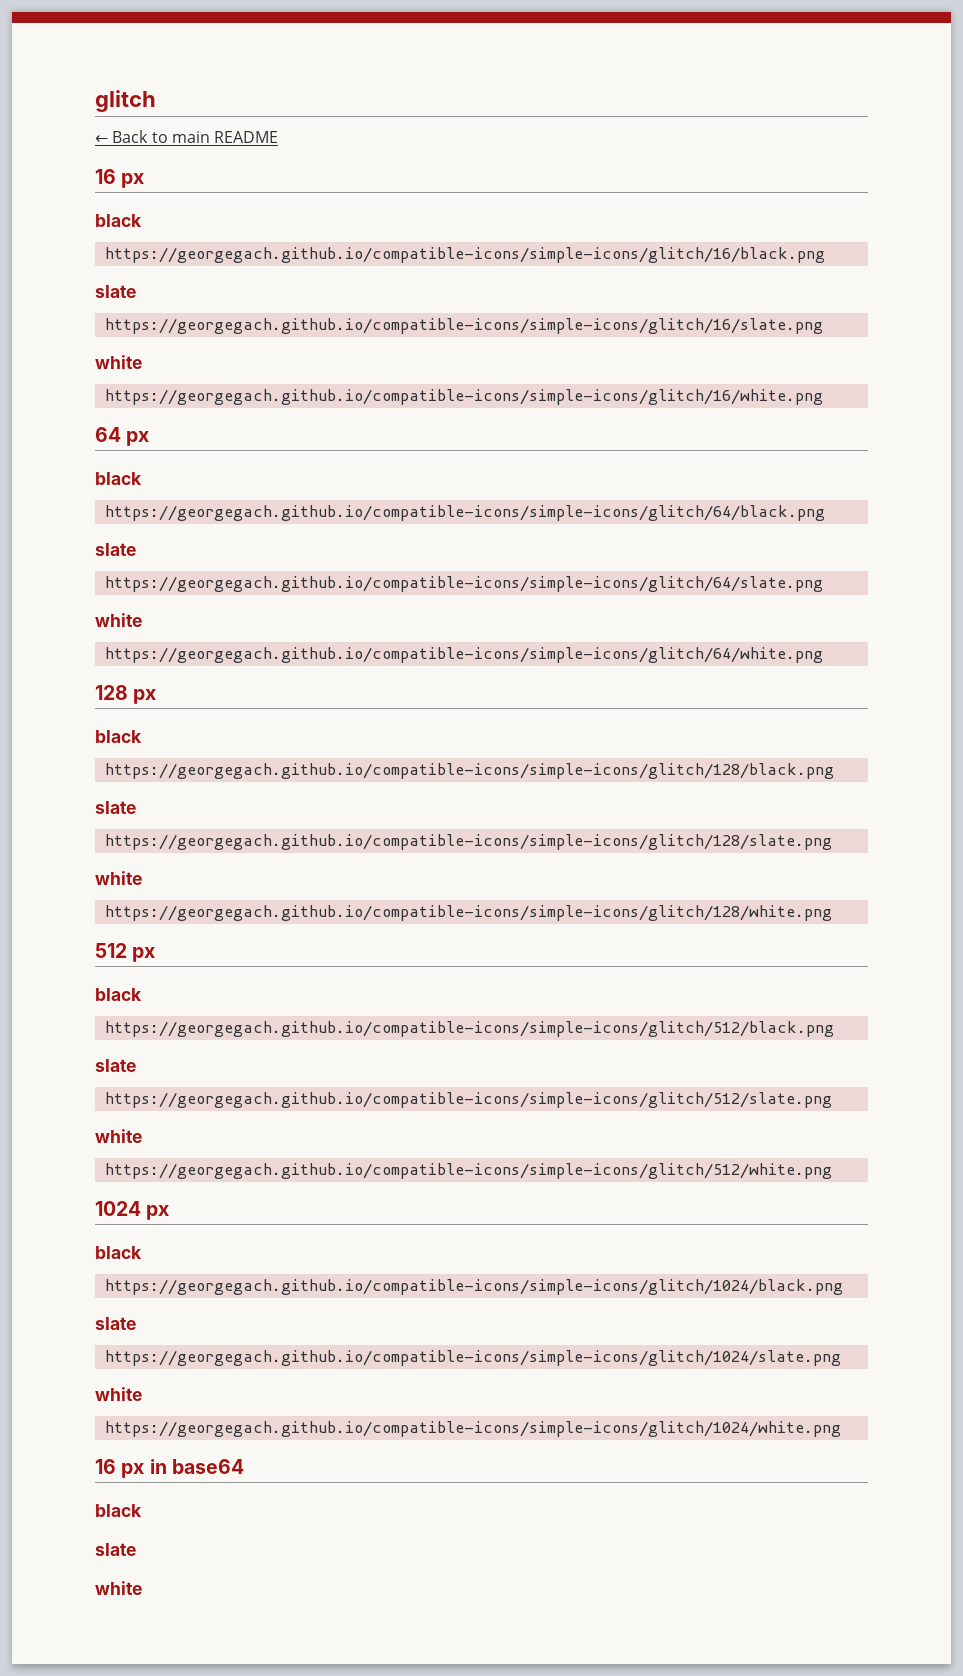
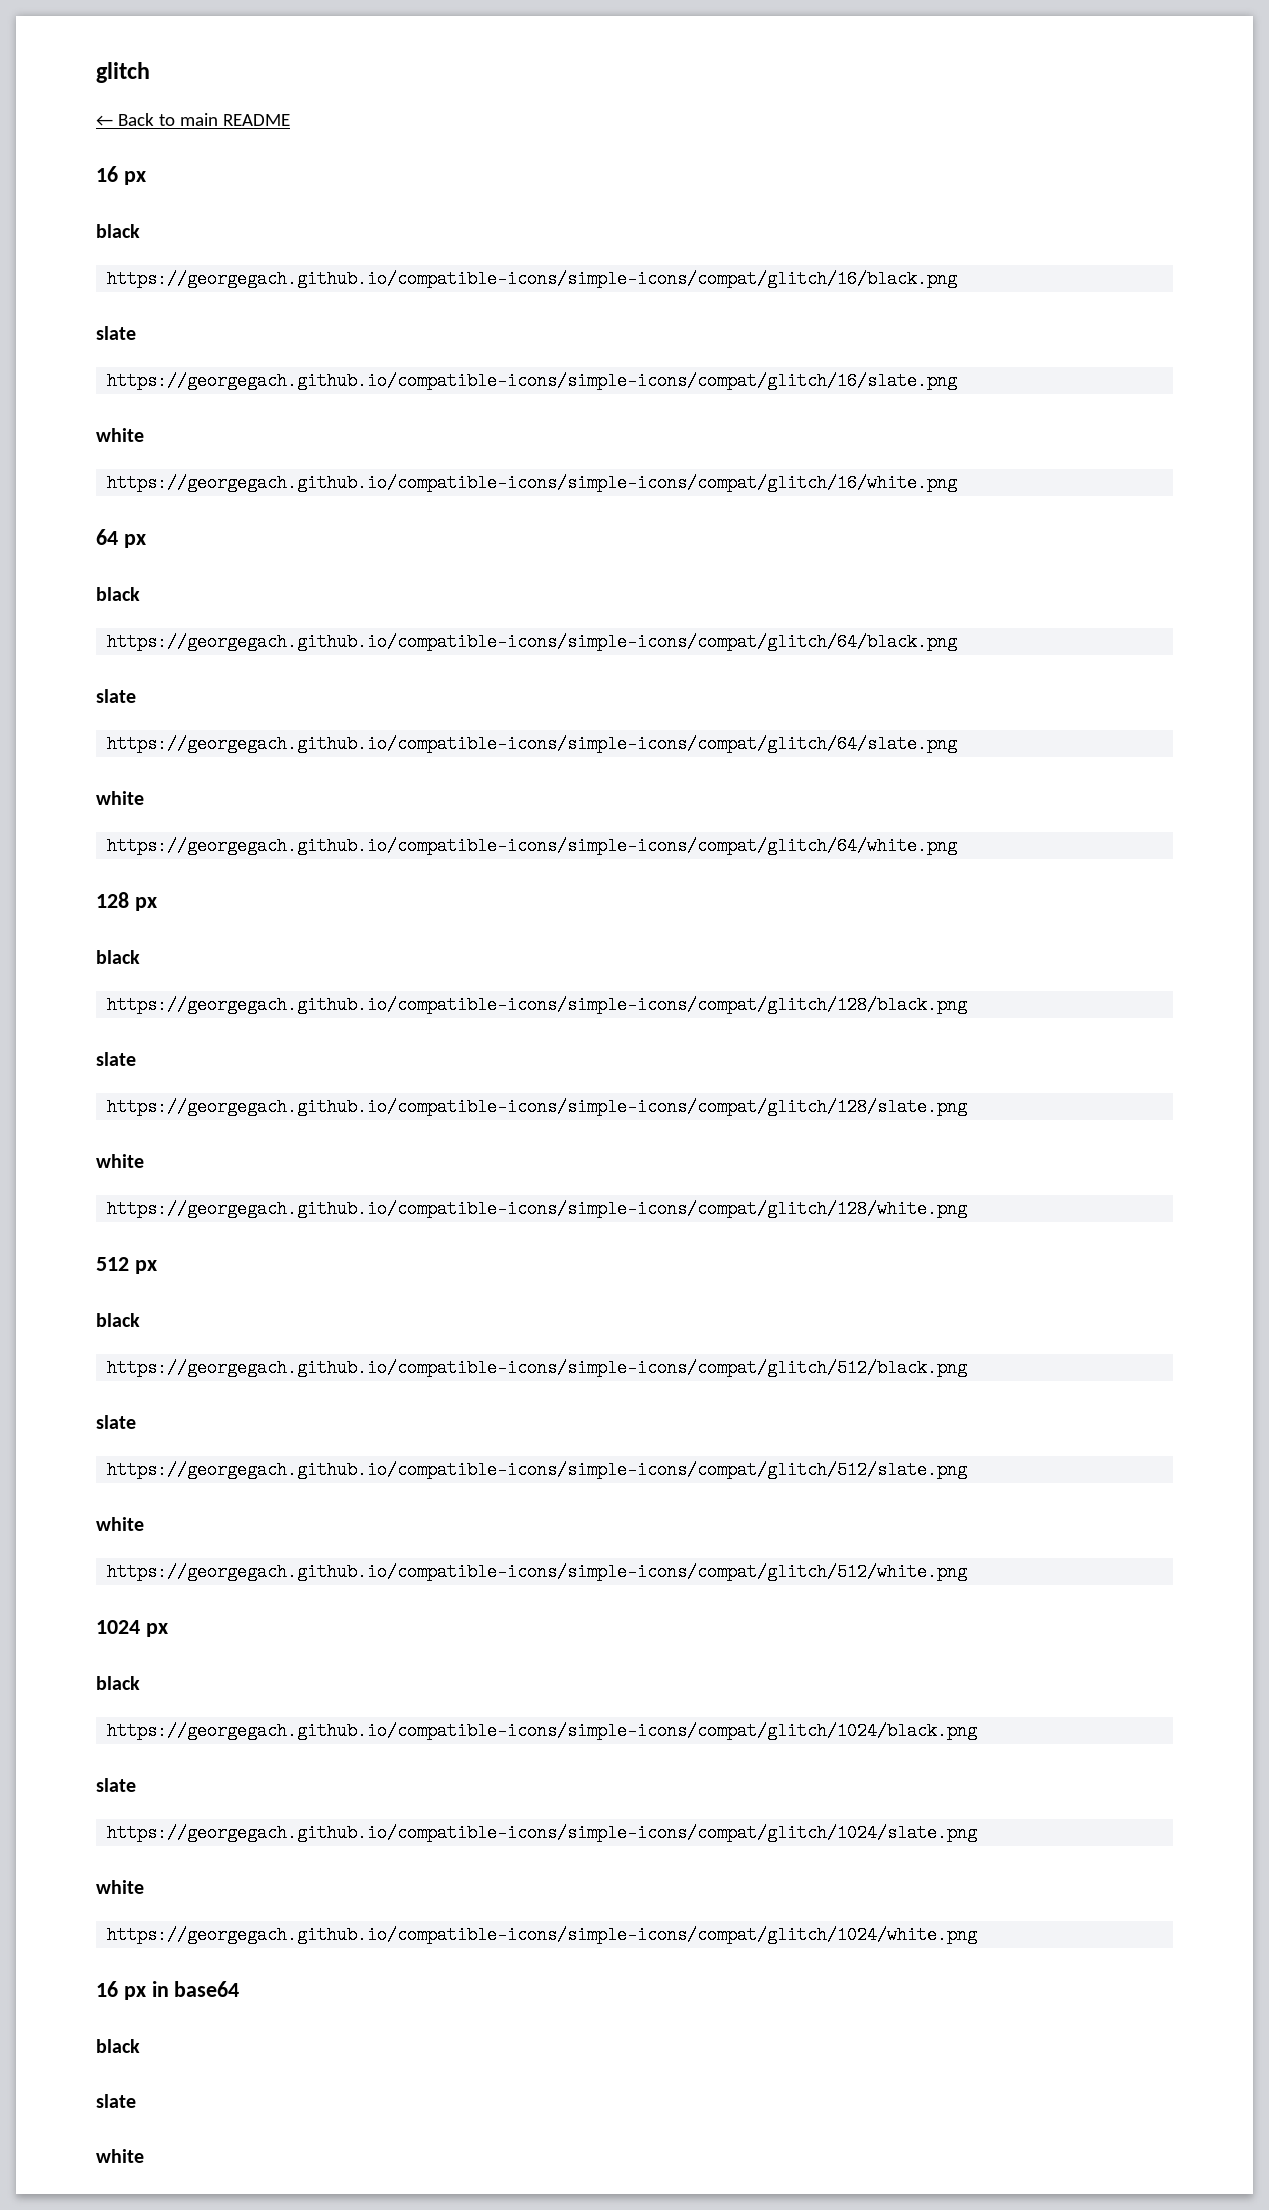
- https://georgegach.github.io/compatible-icons/simple-icons/glitch/16/black.png
+ https://georgegach.github.io/compatible-icons/simple-icons/compat/glitch/16/black.png
  slate
- https://georgegach.github.io/compatible-icons/simple-icons/glitch/16/slate.png
+ https://georgegach.github.io/compatible-icons/simple-icons/compat/glitch/16/slate.png
  white
- https://georgegach.github.io/compatible-icons/simple-icons/glitch/16/white.png
+ https://georgegach.github.io/compatible-icons/simple-icons/compat/glitch/16/white.png
- https://georgegach.github.io/compatible-icons/simple-icons/glitch/64/black.png
+ https://georgegach.github.io/compatible-icons/simple-icons/compat/glitch/64/black.png
  slate
- https://georgegach.github.io/compatible-icons/simple-icons/glitch/64/slate.png
+ https://georgegach.github.io/compatible-icons/simple-icons/compat/glitch/64/slate.png
  white
- https://georgegach.github.io/compatible-icons/simple-icons/glitch/64/white.png
+ https://georgegach.github.io/compatible-icons/simple-icons/compat/glitch/64/white.png
- https://georgegach.github.io/compatible-icons/simple-icons/glitch/128/black.png
+ https://georgegach.github.io/compatible-icons/simple-icons/compat/glitch/128/black.png
  slate
- https://georgegach.github.io/compatible-icons/simple-icons/glitch/128/slate.png
+ https://georgegach.github.io/compatible-icons/simple-icons/compat/glitch/128/slate.png
  white
- https://georgegach.github.io/compatible-icons/simple-icons/glitch/128/white.png
+ https://georgegach.github.io/compatible-icons/simple-icons/compat/glitch/128/white.png
- https://georgegach.github.io/compatible-icons/simple-icons/glitch/512/black.png
+ https://georgegach.github.io/compatible-icons/simple-icons/compat/glitch/512/black.png
  slate
- https://georgegach.github.io/compatible-icons/simple-icons/glitch/512/slate.png
+ https://georgegach.github.io/compatible-icons/simple-icons/compat/glitch/512/slate.png
  white
- https://georgegach.github.io/compatible-icons/simple-icons/glitch/512/white.png
+ https://georgegach.github.io/compatible-icons/simple-icons/compat/glitch/512/white.png
- https://georgegach.github.io/compatible-icons/simple-icons/glitch/1024/black.png
+ https://georgegach.github.io/compatible-icons/simple-icons/compat/glitch/1024/black.png
  slate
- https://georgegach.github.io/compatible-icons/simple-icons/glitch/1024/slate.png
+ https://georgegach.github.io/compatible-icons/simple-icons/compat/glitch/1024/slate.png
  white
- https://georgegach.github.io/compatible-icons/simple-icons/glitch/1024/white.png
+ https://georgegach.github.io/compatible-icons/simple-icons/compat/glitch/1024/white.png

